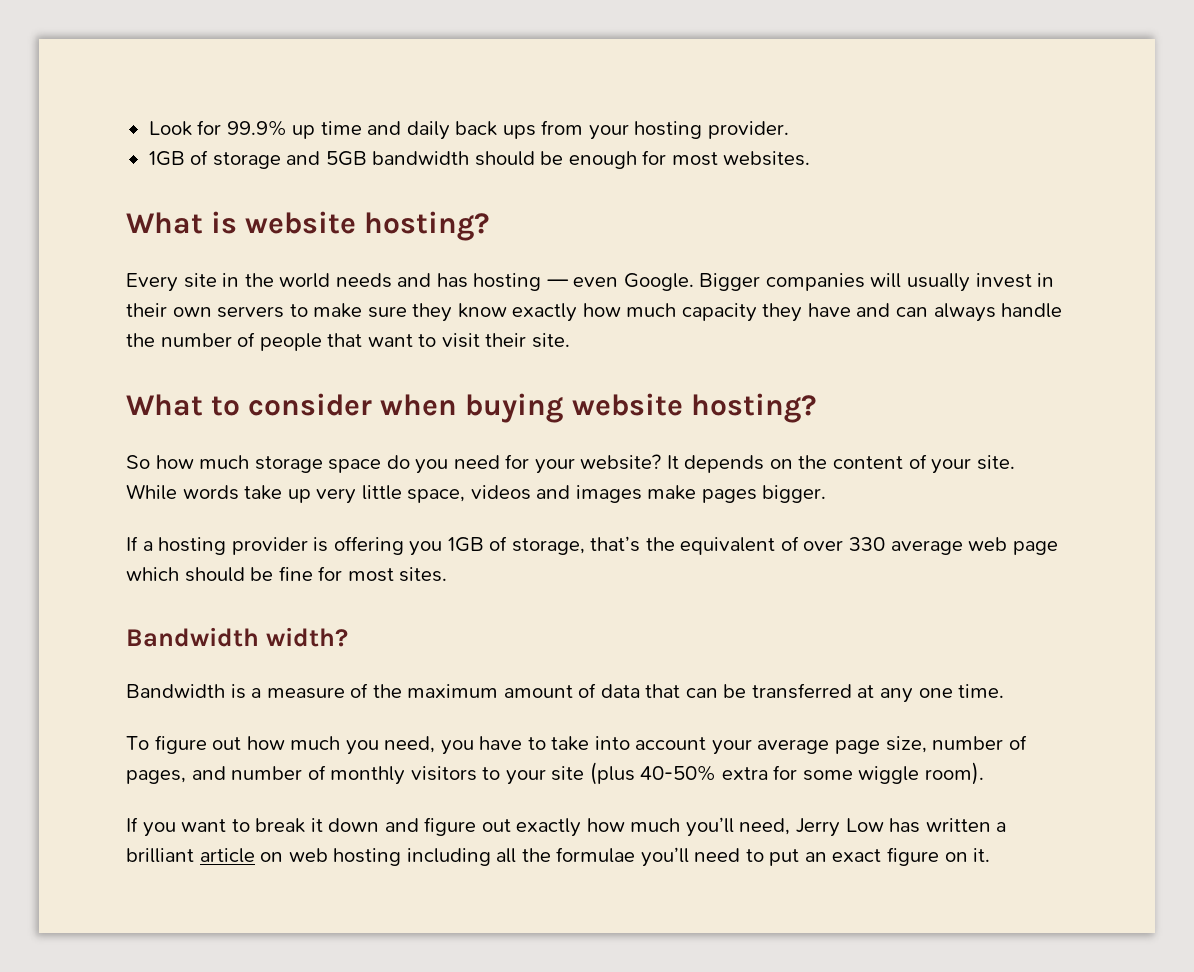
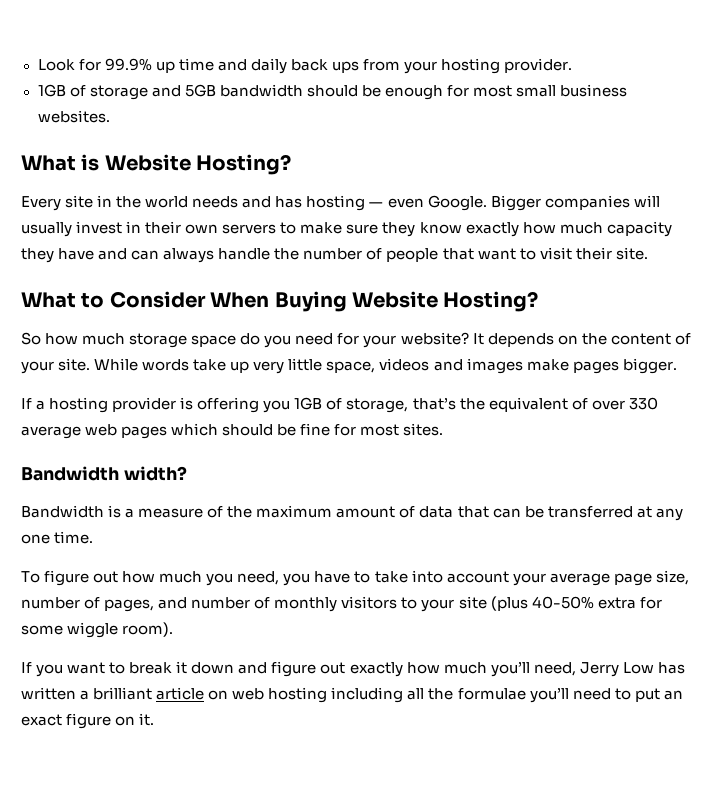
- 1GB of storage and 5GB bandwidth should be enough for most websites.
+ 1GB of storage and 5GB bandwidth should be enough for most small business websites.
- What is website hosting?
+ What is Website Hosting?
- What to consider when buying website hosting?
+ What to Consider When Buying Website Hosting?
- If a hosting provider is offering you 1GB of storage, that’s the equivalent of over 330 average web page which should be fine for most sites.
+ If a hosting provider is offering you 1GB of storage, that’s the equivalent of over 330 average web pages which should be fine for most sites.

